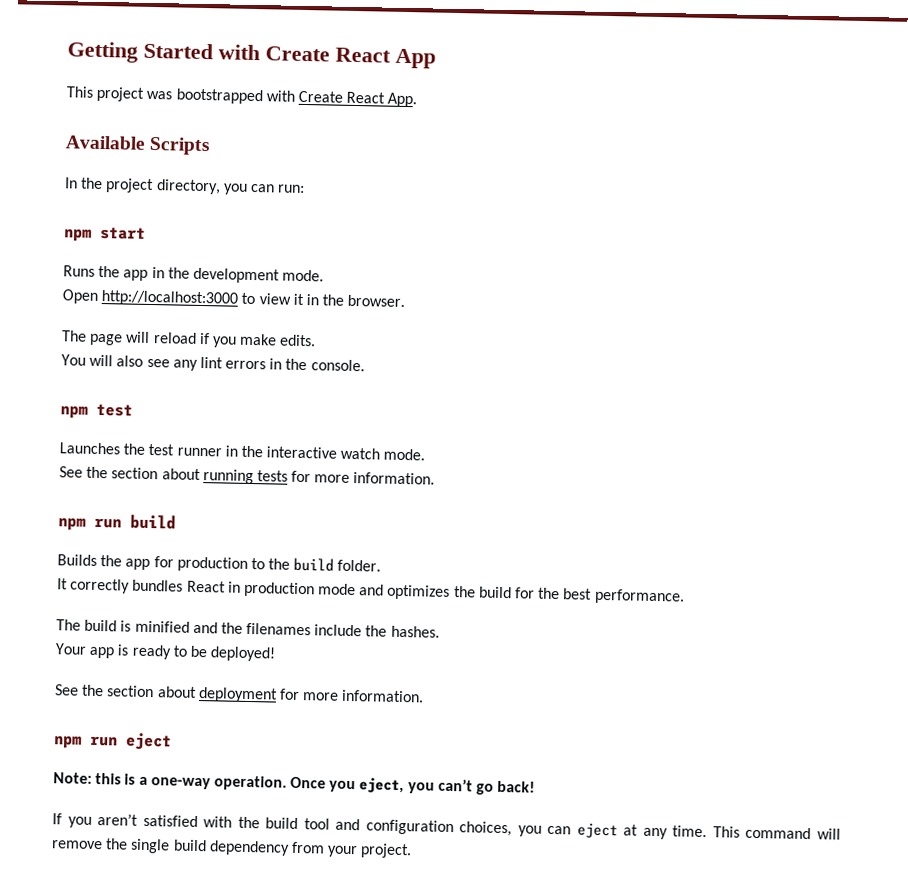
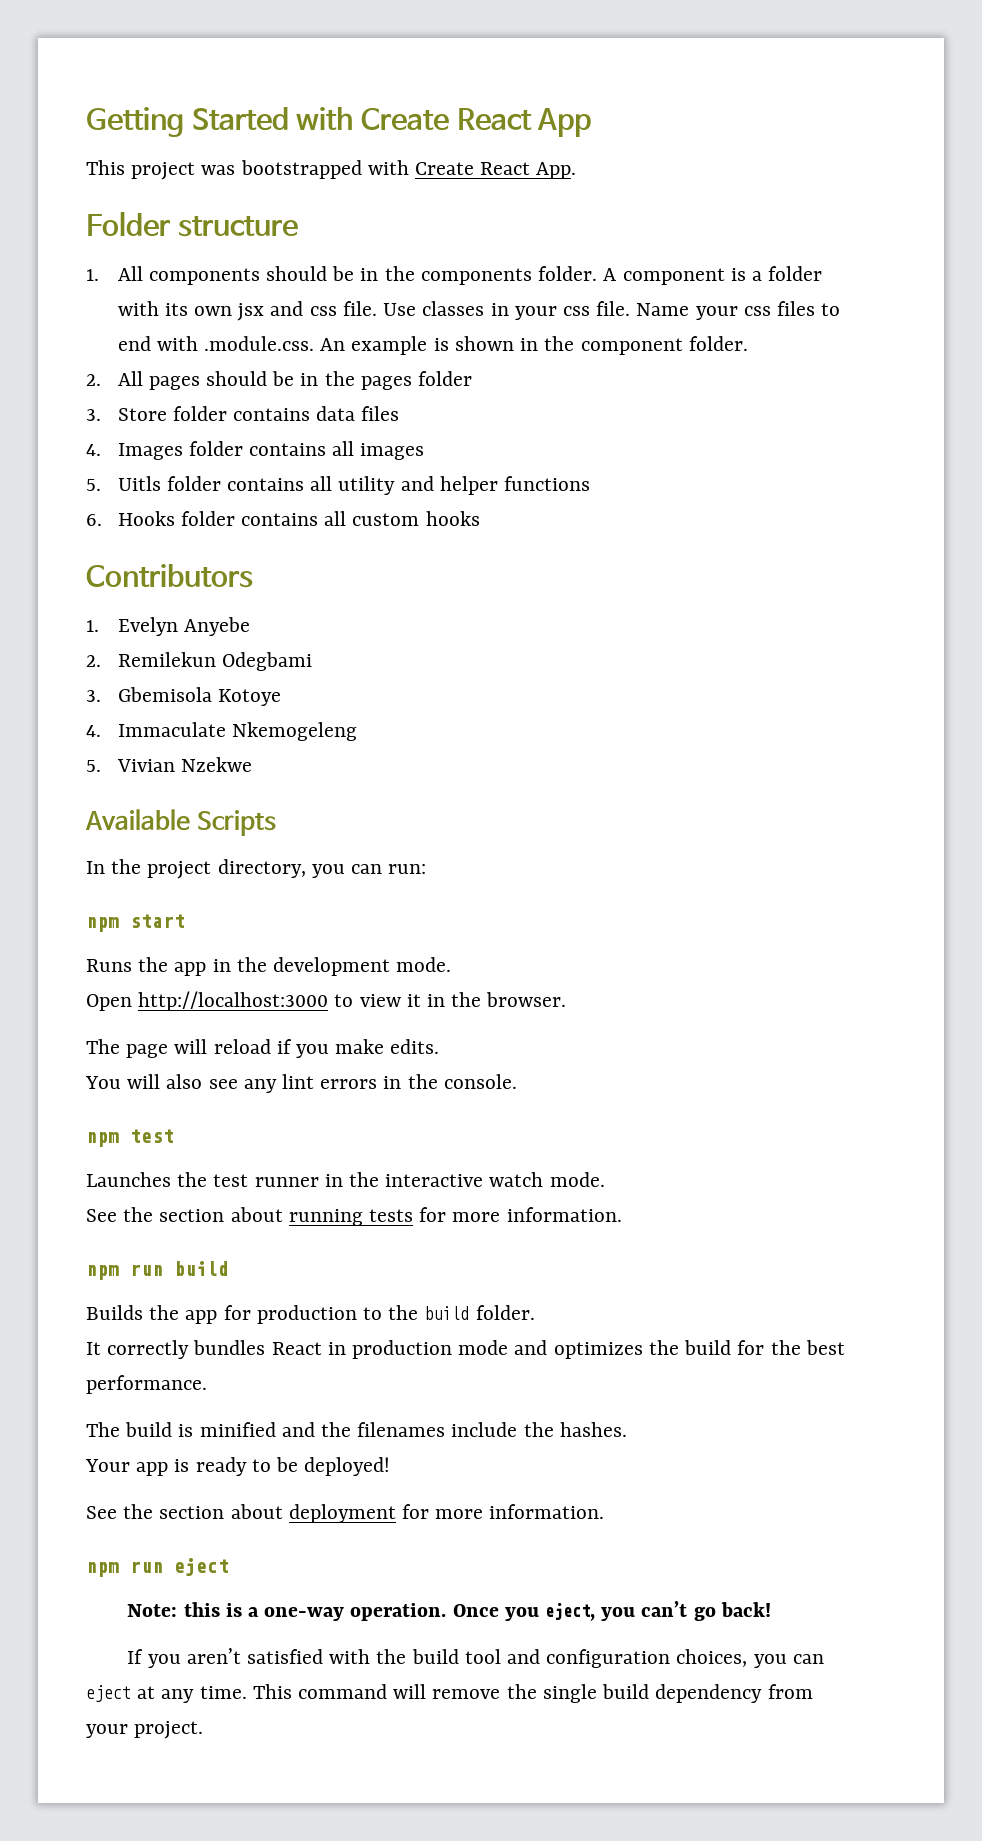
+ Folder structure
+ 1. All components should be in the components folder. A component is a folder with its own jsx and css file. Use classes in your css file. Name your css files to end with .module.css. An example is shown in the component folder.
+ 2. All pages should be in the pages folder
+ 3. Store folder contains data files
+ 4. Images folder contains all images
+ 5. Uitls folder contains all utility and helper functions
+ 6. Hooks folder contains all custom hooks
+ Contributors
+ 1. Evelyn Anyebe
+ 2. Remilekun Odegbami
+ 3. Gbemisola Kotoye
+ 4. Immaculate Nkemogeleng
+ 5. Vivian Nzekwe

